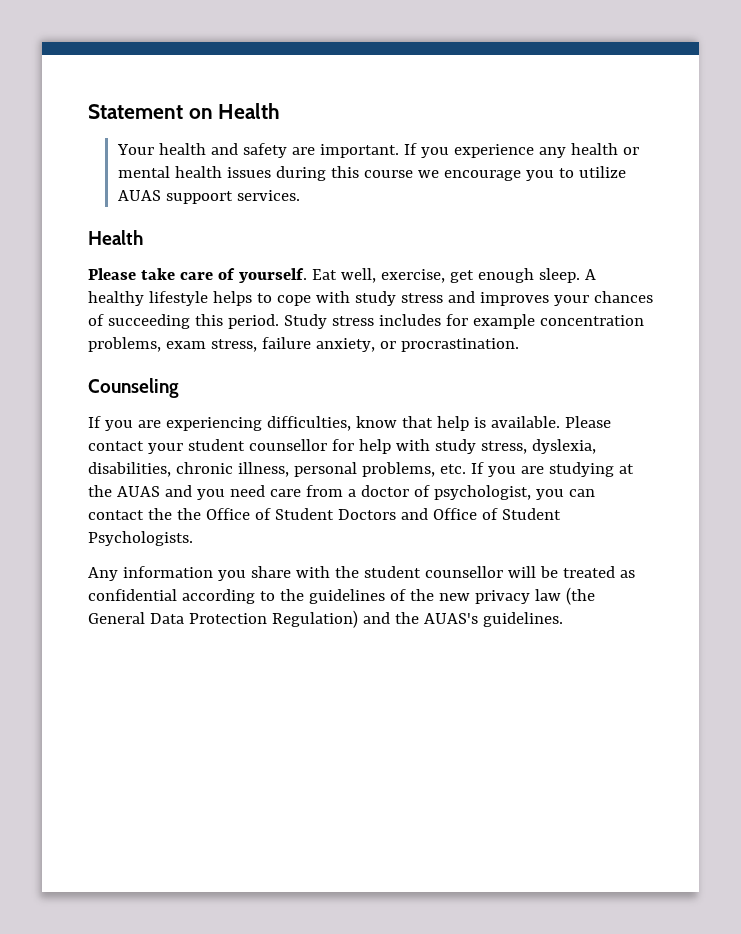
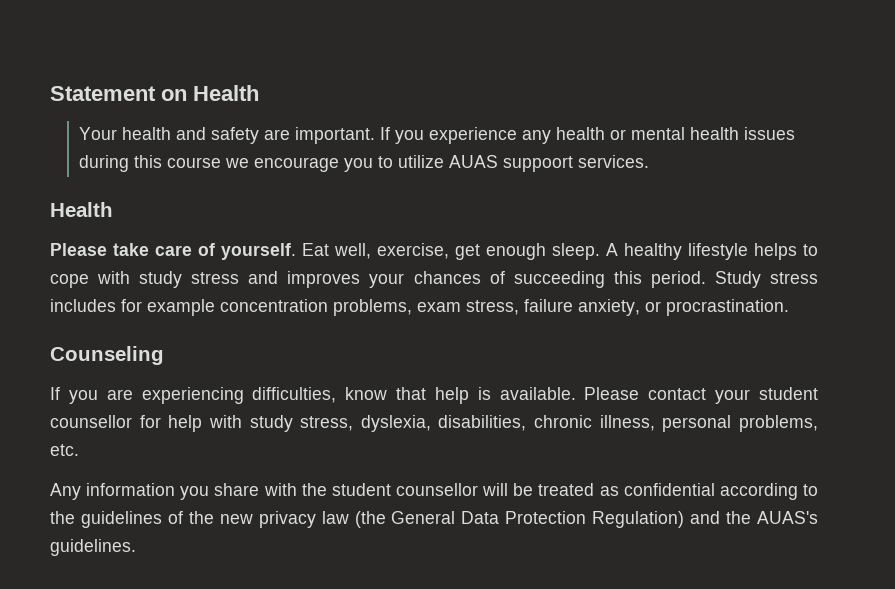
- Please contact your student counsellor for help with study stress, dyslexia, disabilities, chronic illness, personal problems, etc. If you are studying at the AUAS and you need care from a doctor of psychologist, you can contact the the Office of Student Doctors and Office of Student Psychologists.
+ Please contact your student counsellor for help with study stress, dyslexia, disabilities, chronic illness, personal problems, etc.

